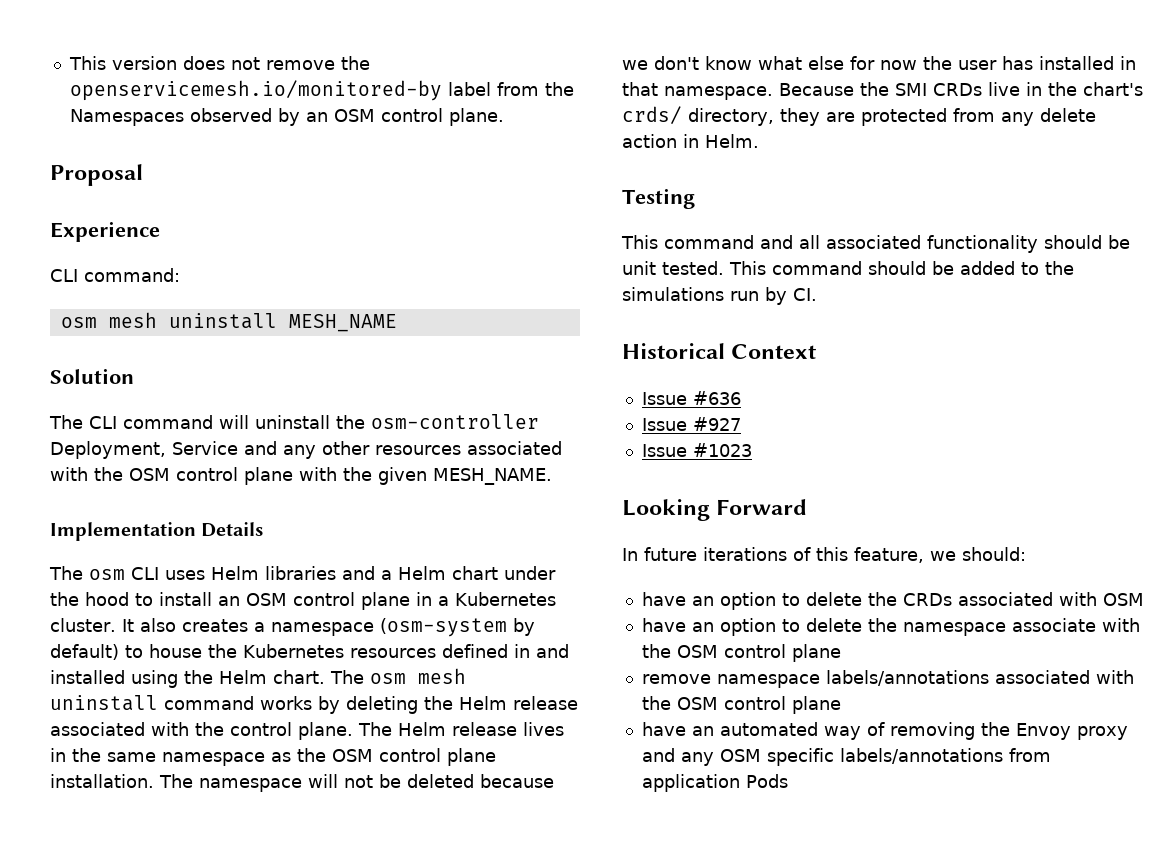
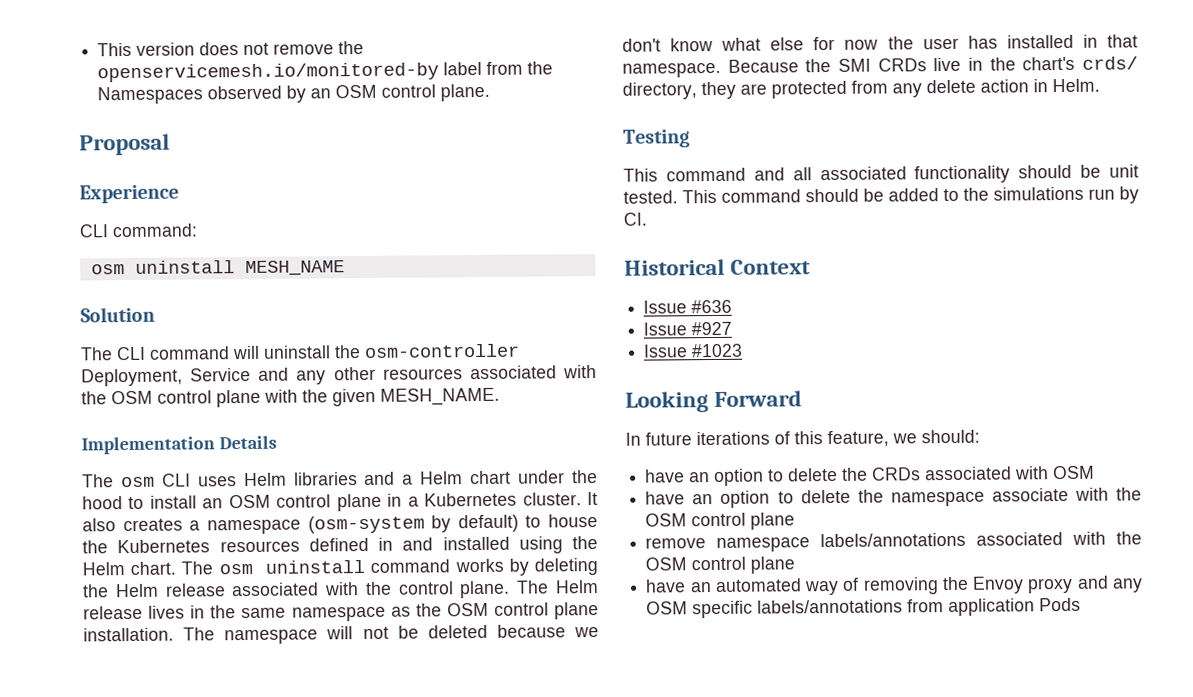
- osm mesh uninstall MESH_NAME
+ osm uninstall MESH_NAME
- The osm mesh uninstall command works by deleting the Helm release associated with the control plane.
+ The osm uninstall command works by deleting the Helm release associated with the control plane.

